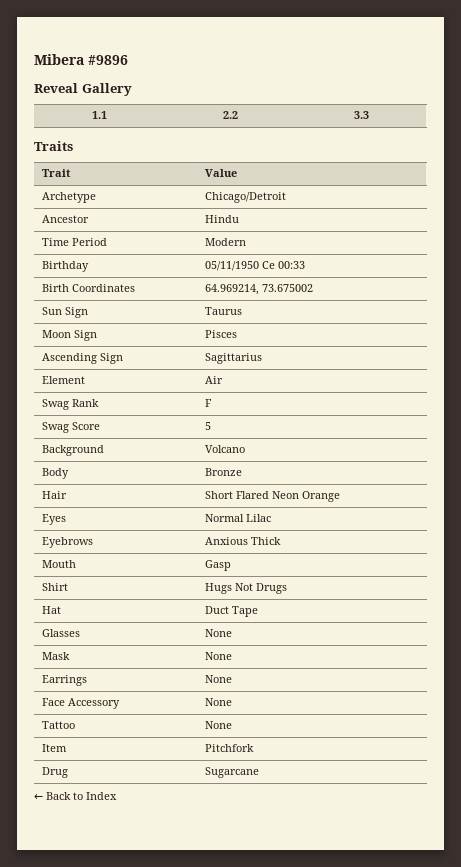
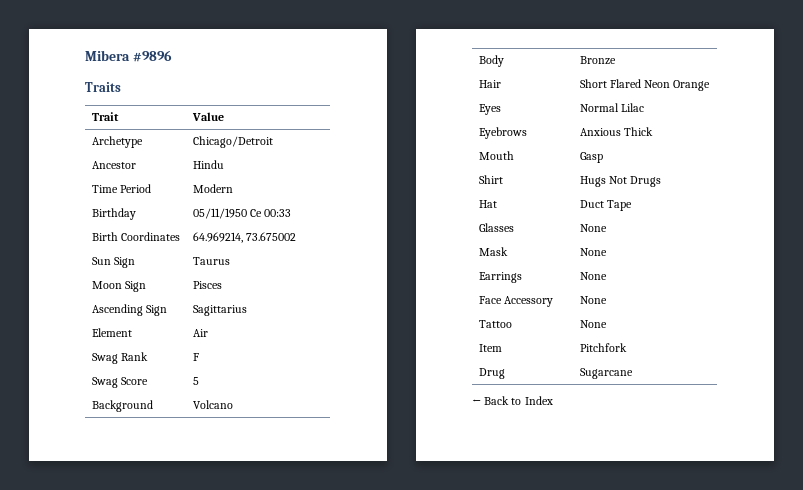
- Reveal Gallery
- 1.1 | 2.2 | 3.3

